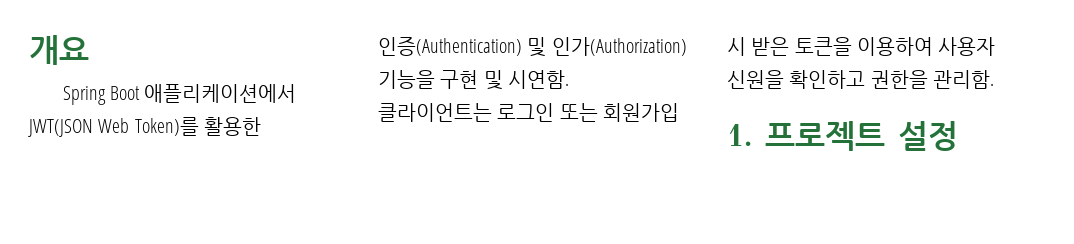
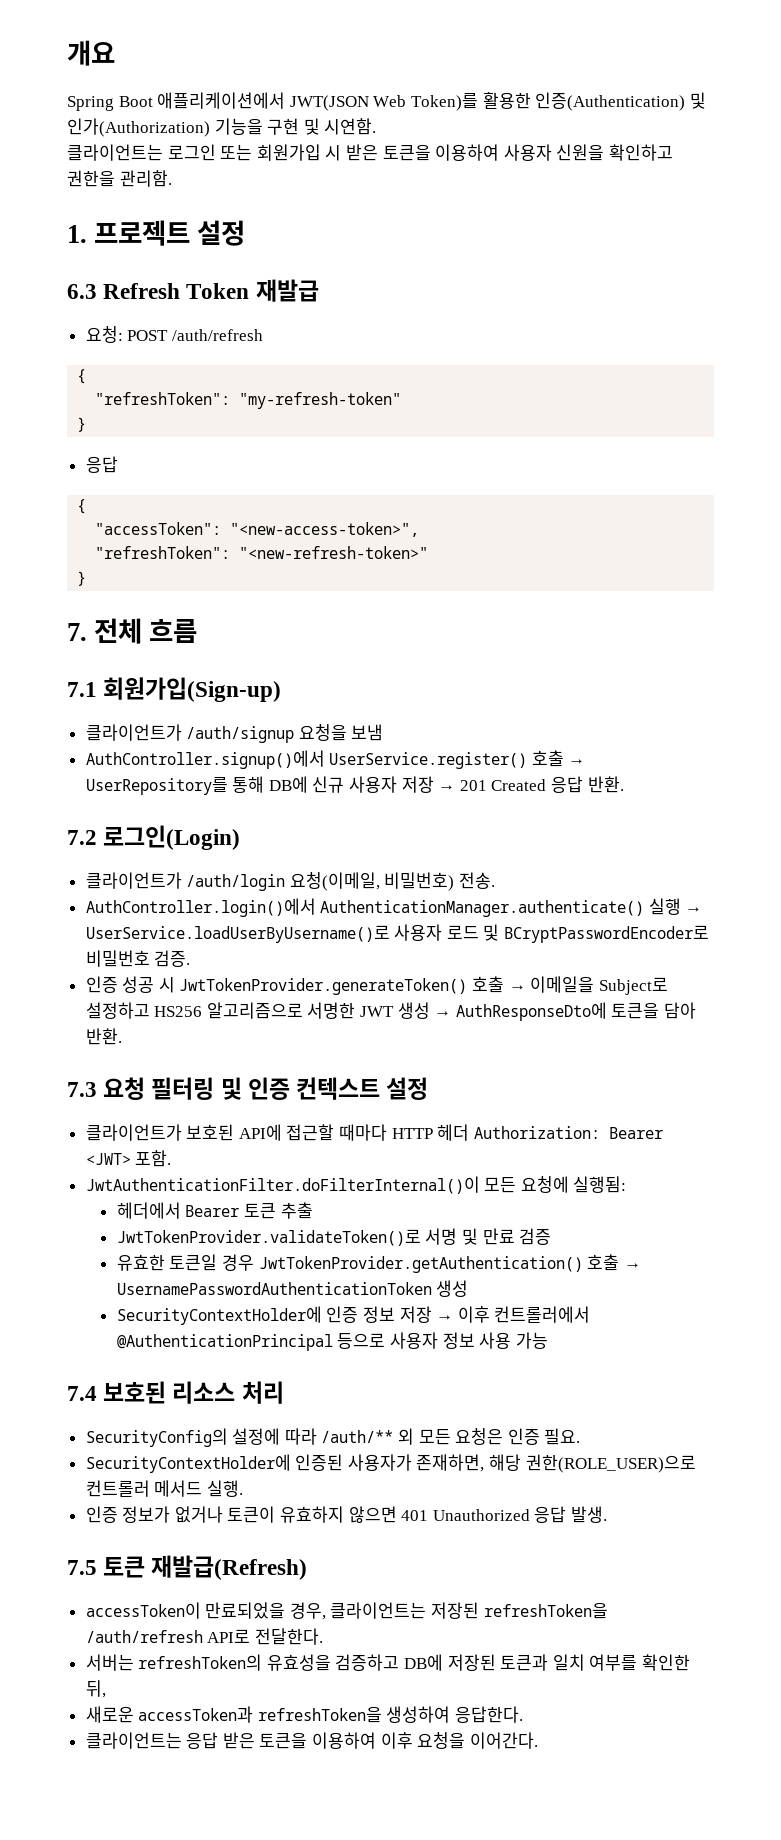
+ 6.3 Refresh Token 재발급
+ 요청: POST /auth/refresh
+ {
+ "refreshToken": "my-refresh-token"
+ }
+ 응답
+ {
+ "accessToken": "<new-access-token>",
+ "refreshToken": "<new-refresh-token>"
+ }
+ 7. 전체 흐름
+ 7.1 회원가입(Sign-up)
+ 클라이언트가 /auth/signup 요청을 보냄
+ AuthController.signup()에서 UserService.register() 호출 → UserRepository를 통해 DB에 신규 사용자 저장 → 201 Created 응답 반환.
+ 7.2 로그인(Login)
+ 클라이언트가 /auth/login 요청(이메일, 비밀번호) 전송.
+ AuthController.login()에서 AuthenticationManager.authenticate() 실행 → UserService.loadUserByUsername()로 사용자 로드 및 BCryptPasswordEncoder로 비밀번호 검증.
+ 인증 성공 시 JwtTokenProvider.generateToken() 호출 → 이메일을 Subject로 설정하고 HS256 알고리즘으로 서명한 JWT 생성 → AuthResponseDto에 토큰을 담아 반환.
+ 7.3 요청 필터링 및 인증 컨텍스트 설정
+ 클라이언트가 보호된 API에 접근할 때마다 HTTP 헤더 Authorization: Bearer <JWT> 포함.
+ JwtAuthenticationFilter.doFilterInternal()이 모든 요청에 실행됨:
+ 헤더에서 Bearer 토큰 추출
+ JwtTokenProvider.validateToken()로 서명 및 만료 검증
+ 유효한 토큰일 경우 JwtTokenProvider.getAuthentication() 호출 → UsernamePasswordAuthenticationToken 생성
+ SecurityContextHolder에 인증 정보 저장 → 이후 컨트롤러에서 @AuthenticationPrincipal 등으로 사용자 정보 사용 가능
+ 7.4 보호된 리소스 처리
+ SecurityConfig의 설정에 따라 /auth/** 외 모든 요청은 인증 필요.
+ SecurityContextHolder에 인증된 사용자가 존재하면, 해당 권한(ROLE_USER)으로 컨트롤러 메서드 실행.
+ 인증 정보가 없거나 토큰이 유효하지 않으면 401 Unauthorized 응답 발생.
+ 7.5 토큰 재발급(Refresh)
+ accessToken이 만료되었을 경우, 클라이언트는 저장된 refreshToken을 /auth/refresh API로 전달한다.
+ 서버는 refreshToken의 유효성을 검증하고 DB에 저장된 토큰과 일치 여부를 확인한 뒤,
+ 새로운 accessToken과 refreshToken을 생성하여 응답한다.
+ 클라이언트는 응답 받은 토큰을 이용하여 이후 요청을 이어간다.

